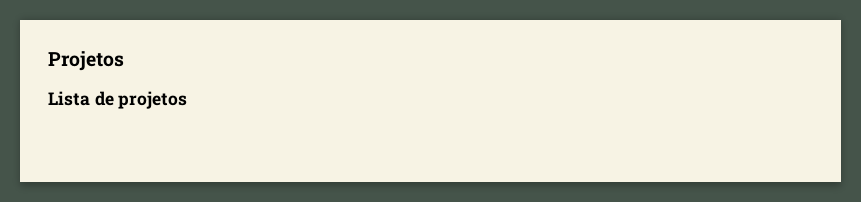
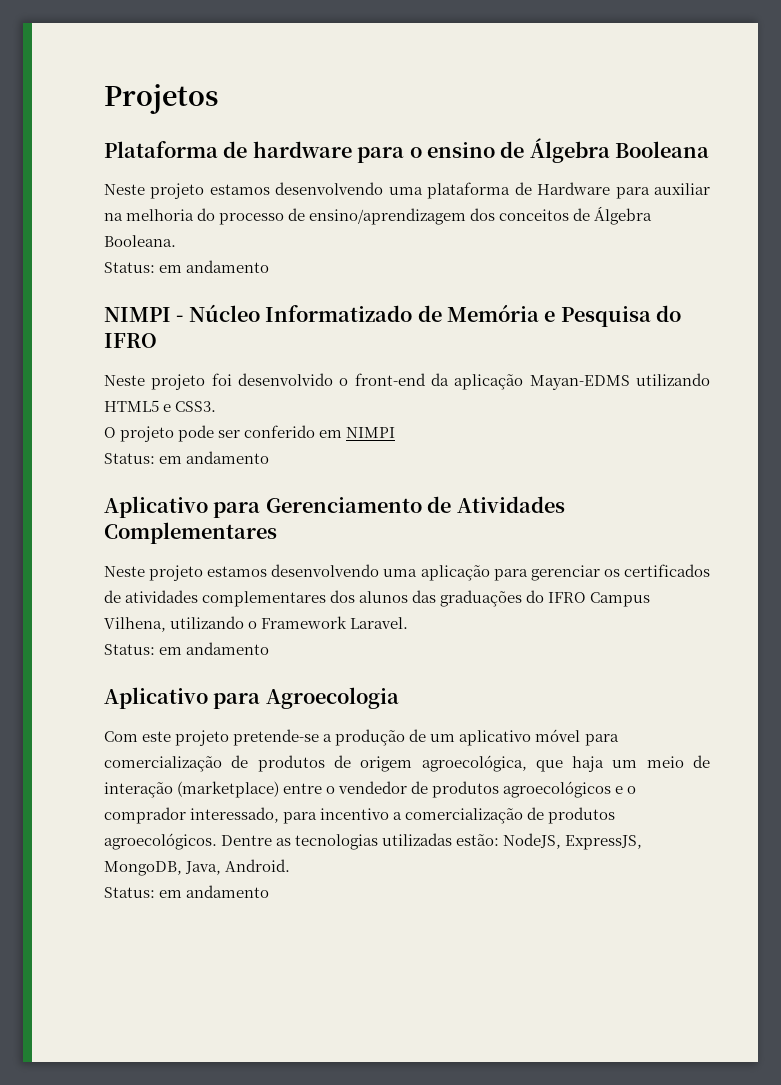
- Lista de projetos
+ Plataforma de hardware para o ensino de Álgebra Booleana
+ Neste projeto estamos desenvolvendo uma plataforma de Hardware para auxiliar na melhoria do processo de ensino/aprendizagem dos conceitos de Álgebra Booleana.
+ Status: em andamento
+ NIMPI - Núcleo Informatizado de Memória e Pesquisa do IFRO
+ Neste projeto foi desenvolvido o front-end da aplicação Mayan-EDMS utilizando HTML5 e CSS3.
+ O projeto pode ser conferido em NIMPI
+ Status: em andamento
+ Aplicativo para Gerenciamento de Atividades Complementares
+ Neste projeto estamos desenvolvendo uma aplicação para gerenciar os certificados de atividades complementares dos alunos das graduações do IFRO Campus Vilhena, utilizando o Framework Laravel.
+ Status: em andamento
+ Aplicativo para Agroecologia
+ Com este projeto pretende-se a produção de um aplicativo móvel para comercialização de produtos de origem agroecológica, que haja um meio de interação (marketplace) entre o vendedor de produtos agroecológicos e o comprador interessado, para incentivo a comercialização de produtos agroecológicos. Dentre as tecnologias utilizadas estão: NodeJS, ExpressJS, MongoDB, Java, Android.
+ Status: em andamento

